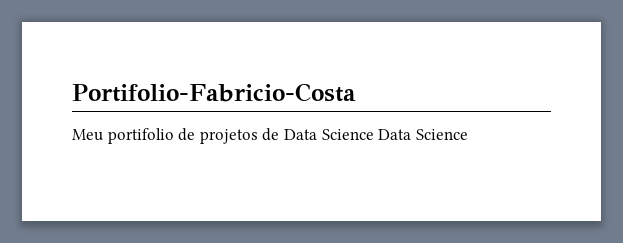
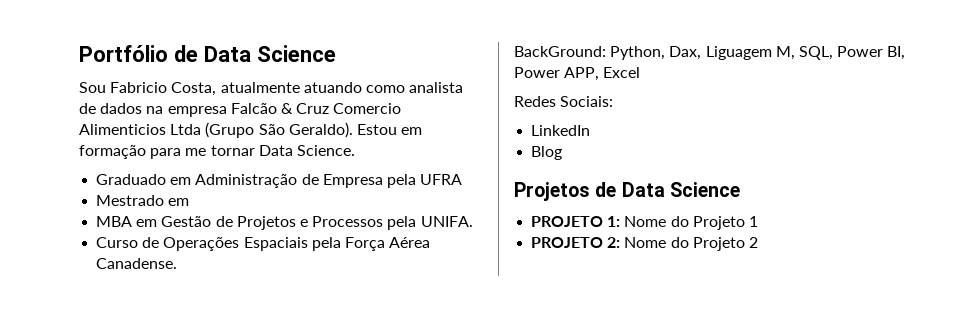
- Portifolio-Fabricio-Costa
- Meu portifolio de projetos de Data Science Data Science
+ Portfólio de Data Science
+ Sou Fabricio Costa, atualmente atuando como analista de dados na empresa Falcão & Cruz Comercio Alimenticios Ltda (Grupo São Geraldo). Estou em formação para me tornar Data Science.
+ Graduado em Administração de Empresa pela UFRA
+ Mestrado em
+ MBA em Gestão de Projetos e Processos pela UNIFA.
+ Curso de Operações Espaciais pela Força Aérea Canadense.
+ BackGround: Python, Dax, Liguagem M, SQL, Power BI, Power APP, Excel
+ Redes Sociais:
+ LinkedIn
+ Blog
+ Projetos de Data Science
+ PROJETO 1: Nome do Projeto 1
+ PROJETO 2: Nome do Projeto 2

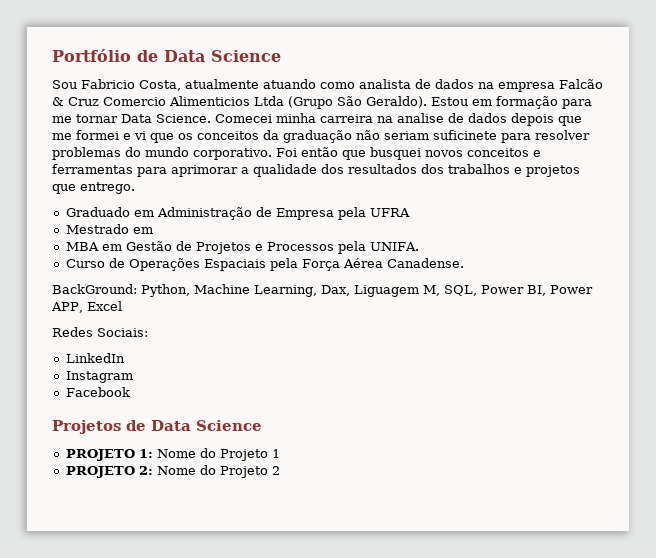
+ Comecei minha carreira na analise de dados depois que me formei e vi que os conceitos da graduação não seriam suficinete para resolver problemas do mundo corporativo. Foi então que busquei novos conceitos e ferramentas para aprimorar a qualidade dos resultados dos trabalhos e projetos que entrego.
- BackGround: Python, Dax, Liguagem M, SQL, Power BI, Power APP, Excel
+ BackGround: Python, Machine Learning, Dax, Liguagem M, SQL, Power BI, Power APP, Excel
- Blog
+ Instagram
+ Facebook

